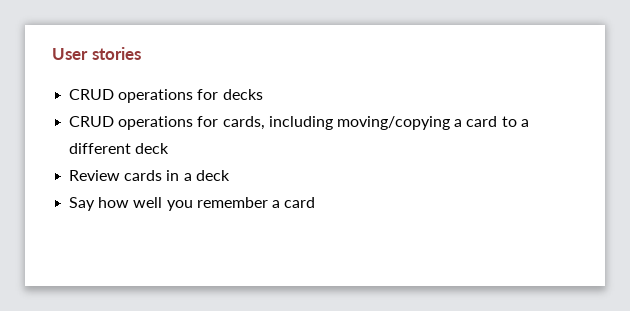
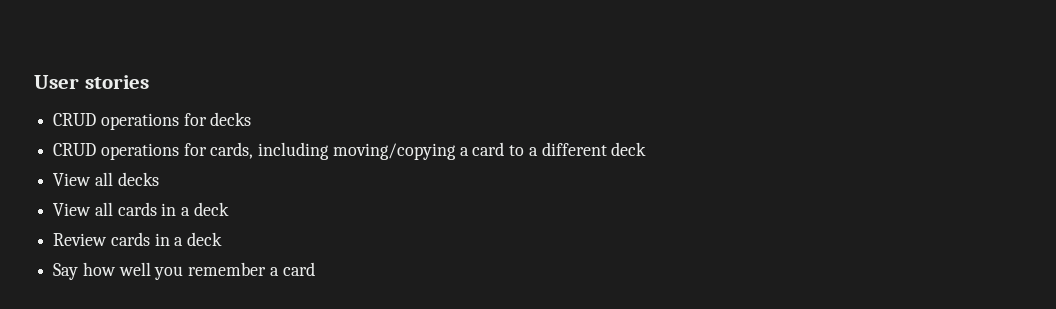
+ View all decks
+ View all cards in a deck

